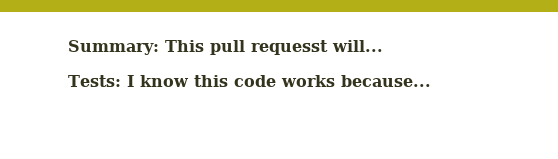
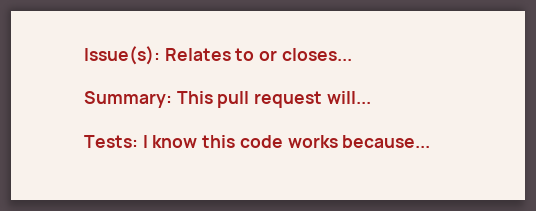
+ Issue(s): Relates to or closes...
- Summary: This pull requesst will...
+ Summary: This pull request will...

